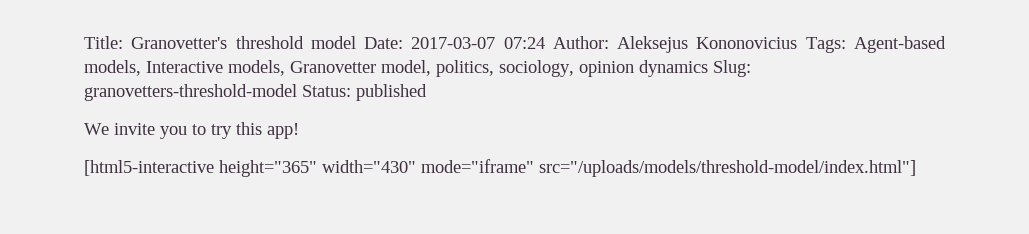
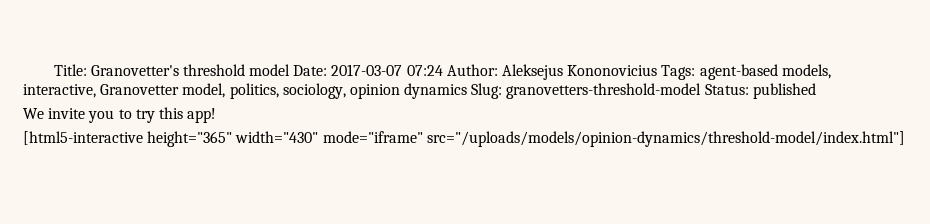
- Title: Granovetter's threshold model Date: 2017-03-07 07:24 Author: Aleksejus Kononovicius Tags: Agent-based models, Interactive models, Granovetter model, politics, sociology, opinion dynamics Slug: granovetters-threshold-model Status: published
+ Title: Granovetter's threshold model Date: 2017-03-07 07:24 Author: Aleksejus Kononovicius Tags: agent-based models, interactive, Granovetter model, politics, sociology, opinion dynamics Slug: granovetters-threshold-model Status: published
- [html5-interactive height="365" width="430" mode="iframe" src="/uploads/models/threshold-model/index.html"]
+ [html5-interactive height="365" width="430" mode="iframe" src="/uploads/models/opinion-dynamics/threshold-model/index.html"]

